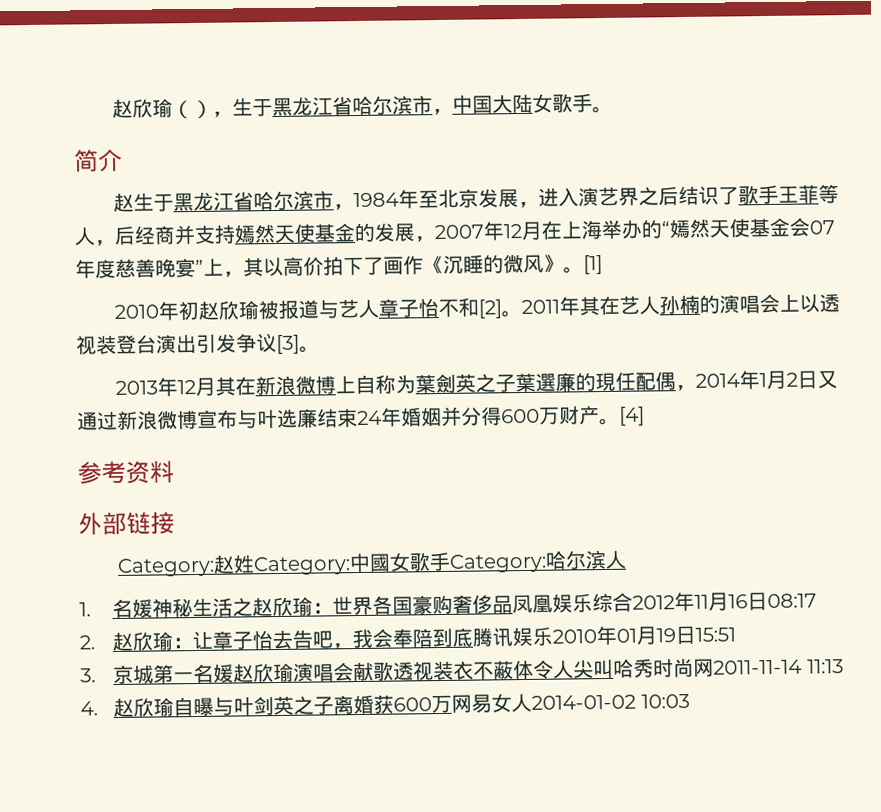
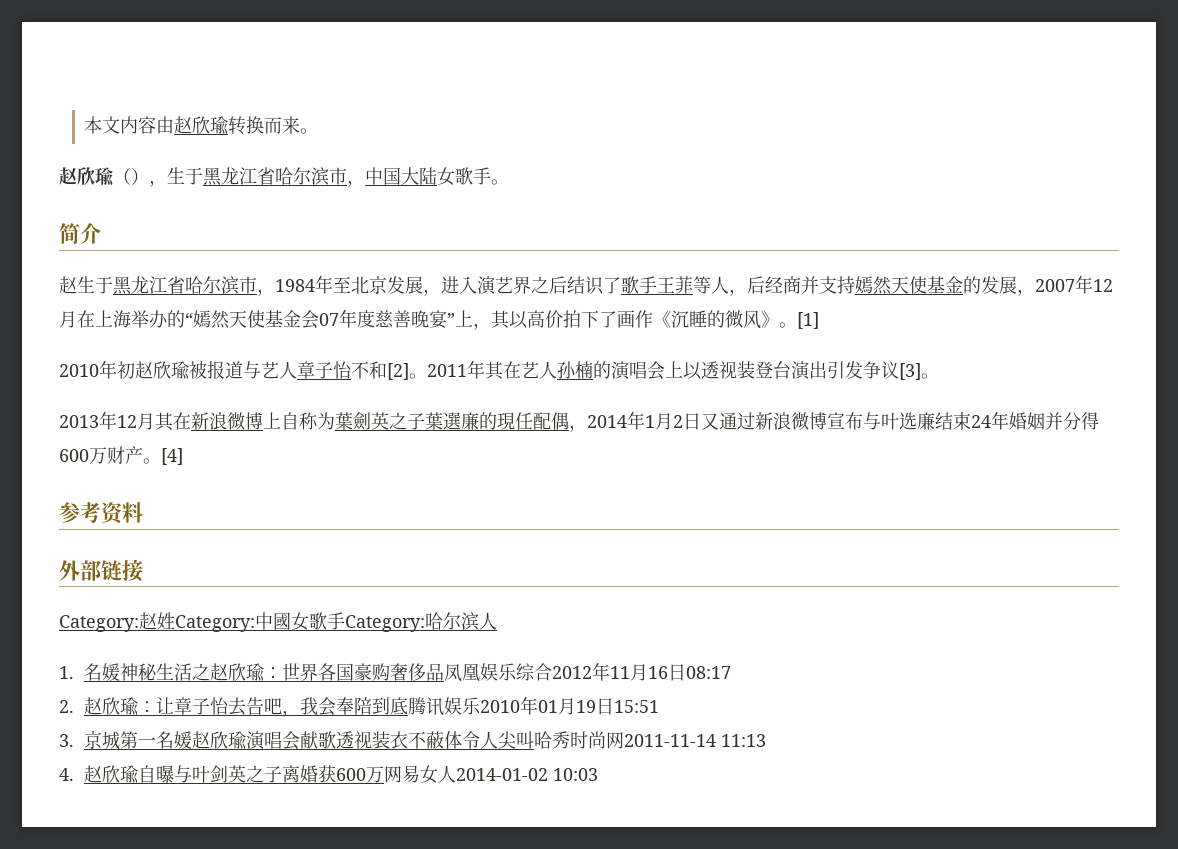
+ 本文内容由赵欣瑜转换而来。

